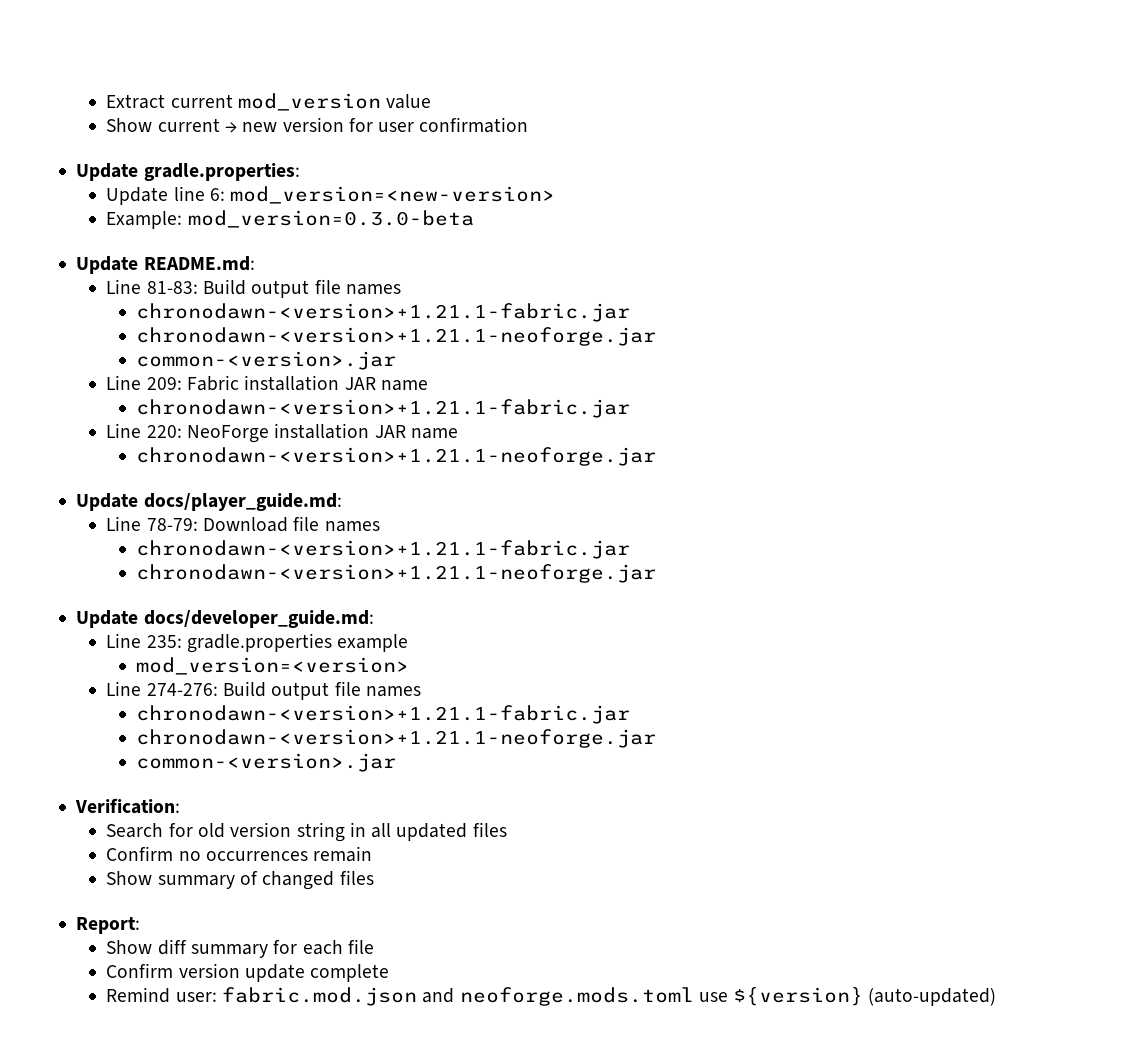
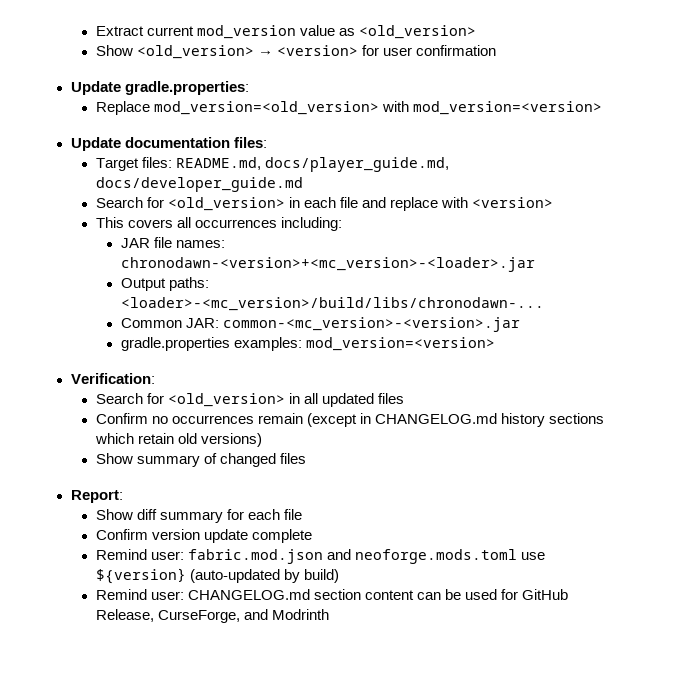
- Extract current mod_version value
- Show current → new version for user confirmation
+ Extract current mod_version value as <old_version>
+ Show <old_version> → <version> for user confirmation
- Update line 6: mod_version=<new-version>
- Example: mod_version=0.3.0-beta
- Update README.md:
- Line 81-83: Build output file names
- chronodawn-<version>+1.21.1-fabric.jar
- chronodawn-<version>+1.21.1-neoforge.jar
- common-<version>.jar
- Line 209: Fabric installation JAR name
- chronodawn-<version>+1.21.1-fabric.jar
- Line 220: NeoForge installation JAR name
- chronodawn-<version>+1.21.1-neoforge.jar
- Update docs/player_guide.md:
- Line 78-79: Download file names
- chronodawn-<version>+1.21.1-fabric.jar
- chronodawn-<version>+1.21.1-neoforge.jar
- Update docs/developer_guide.md:
- Line 235: gradle.properties example
- mod_version=<version>
- Line 274-276: Build output file names
- chronodawn-<version>+1.21.1-fabric.jar
- chronodawn-<version>+1.21.1-neoforge.jar
- common-<version>.jar
+ Replace mod_version=<old_version> with mod_version=<version>
+ Update documentation files:
+ Target files: README.md, docs/player_guide.md, docs/developer_guide.md
+ Search for <old_version> in each file and replace with <version>
+ This covers all occurrences including:
+ JAR file names: chronodawn-<version>+<mc_version>-<loader>.jar
+ Output paths: <loader>-<mc_version>/build/libs/chronodawn-...
+ Common JAR: common-<mc_version>-<version>.jar
+ gradle.properties examples: mod_version=<version>
- Search for old version string in all updated files
+ Search for <old_version> in all updated files
- Confirm no occurrences remain
+ Confirm no occurrences remain (except in CHANGELOG.md history sections which retain old versions)
- Remind user: fabric.mod.json and neoforge.mods.toml use ${version} (auto-updated)
+ Remind user: fabric.mod.json and neoforge.mods.toml use ${version} (auto-updated by build)
+ Remind user: CHANGELOG.md section content can be used for GitHub Release, CurseForge, and Modrinth

